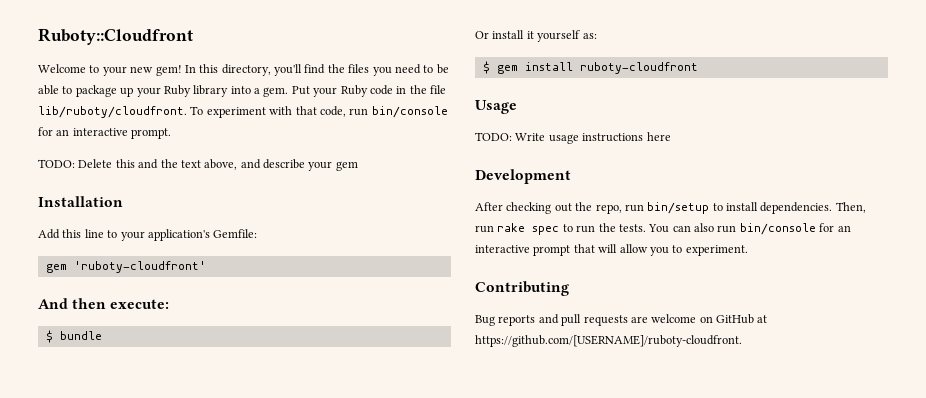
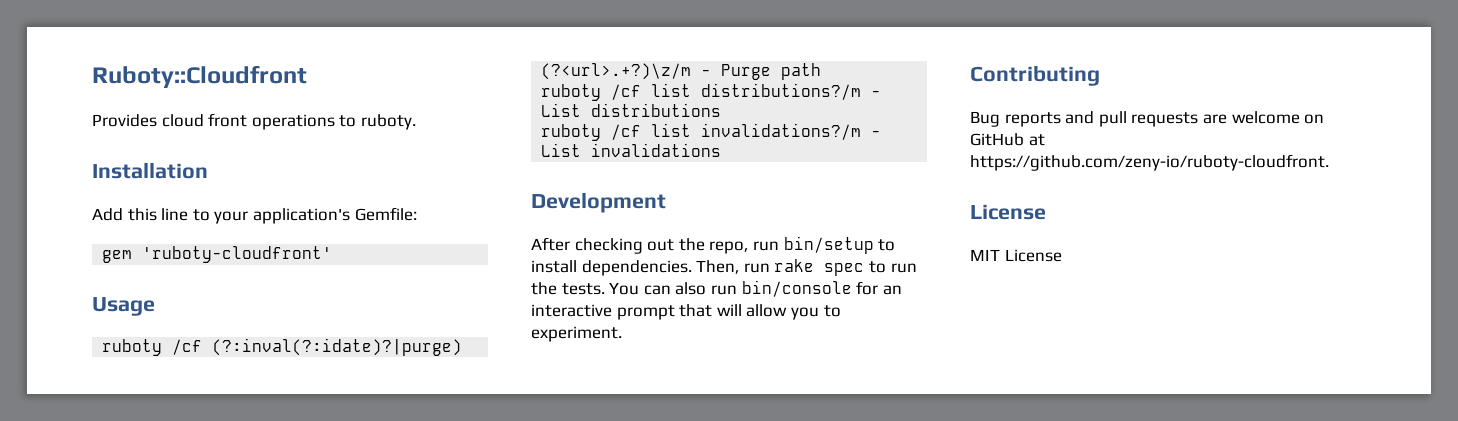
- Welcome to your new gem! In this directory, you'll find the files you need to be able to package up your Ruby library into a gem. Put your Ruby code in the file lib/ruboty/cloudfront. To experiment with that code, run bin/console for an interactive prompt.
- TODO: Delete this and the text above, and describe your gem
+ Provides cloud front operations to ruboty.
- And then execute:
- $ bundle
- Or install it yourself as:
- $ gem install ruboty-cloudfront
  Usage
- TODO: Write usage instructions here
+ ruboty /cf (?:inval(?:idate)?|purge) (?<url>.+?)\z/m - Purge path
+ ruboty /cf list distributions?/m - List distributions
+ ruboty /cf list invalidations?/m - List invalidations
- Bug reports and pull requests are welcome on GitHub at https://github.com/[USERNAME]/ruboty-cloudfront.
+ Bug reports and pull requests are welcome on GitHub at https://github.com/zeny-io/ruboty-cloudfront.
+ License
+ MIT License

